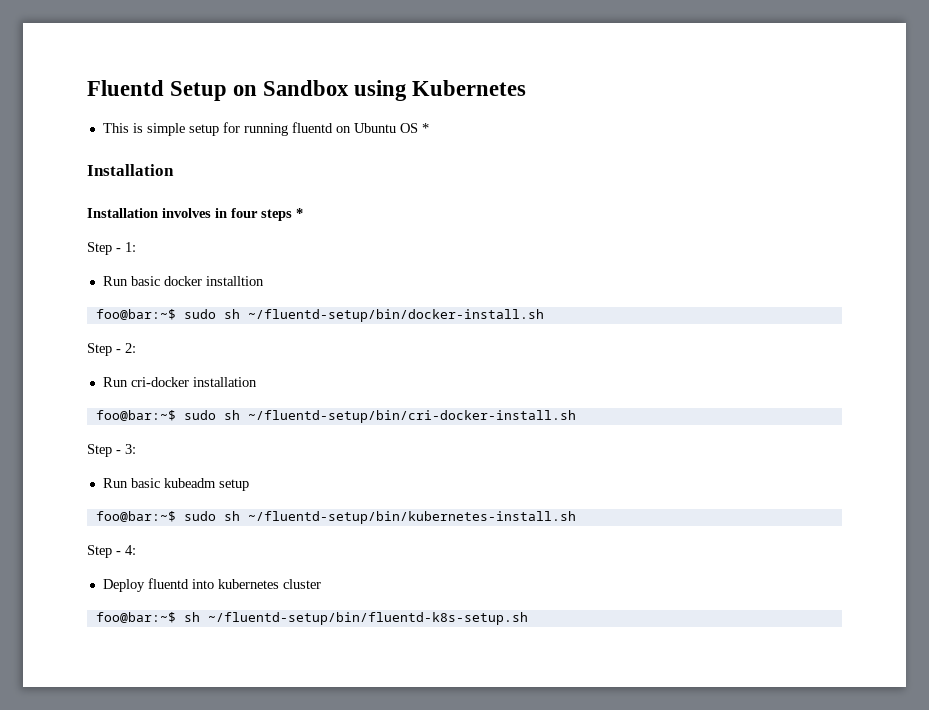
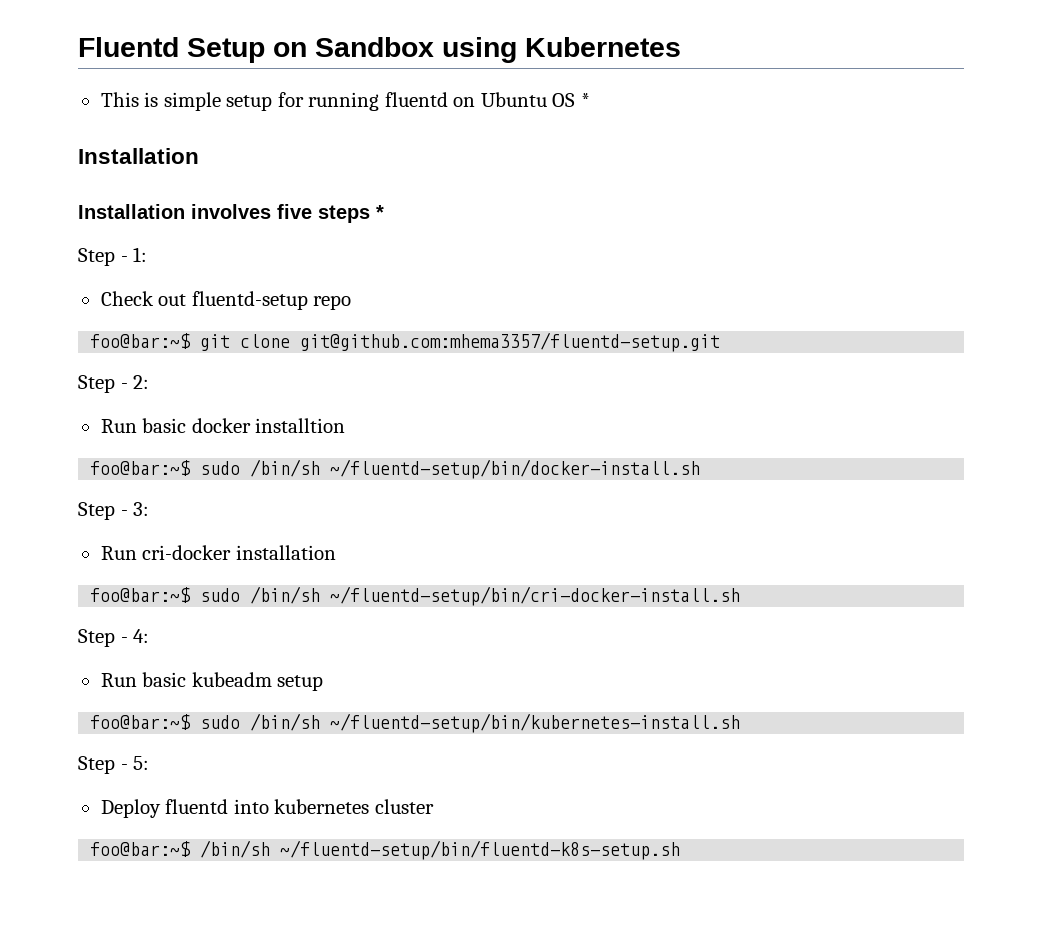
- Installation involves in four steps *
+ Installation involves five steps *
+ Check out fluentd-setup repo
+ foo@bar:~$ git clone git@github.com:mhema3357/fluentd-setup.git
+ Step - 2:
- foo@bar:~$ sudo sh ~/fluentd-setup/bin/docker-install.sh
+ foo@bar:~$ sudo /bin/sh ~/fluentd-setup/bin/docker-install.sh
- Step - 2:
+ Step - 3:
- foo@bar:~$ sudo sh ~/fluentd-setup/bin/cri-docker-install.sh
+ foo@bar:~$ sudo /bin/sh ~/fluentd-setup/bin/cri-docker-install.sh
- Step - 3:
+ Step - 4:
- foo@bar:~$ sudo sh ~/fluentd-setup/bin/kubernetes-install.sh
+ foo@bar:~$ sudo /bin/sh ~/fluentd-setup/bin/kubernetes-install.sh
- Step - 4:
+ Step - 5:
- foo@bar:~$ sh ~/fluentd-setup/bin/fluentd-k8s-setup.sh
+ foo@bar:~$ /bin/sh ~/fluentd-setup/bin/fluentd-k8s-setup.sh

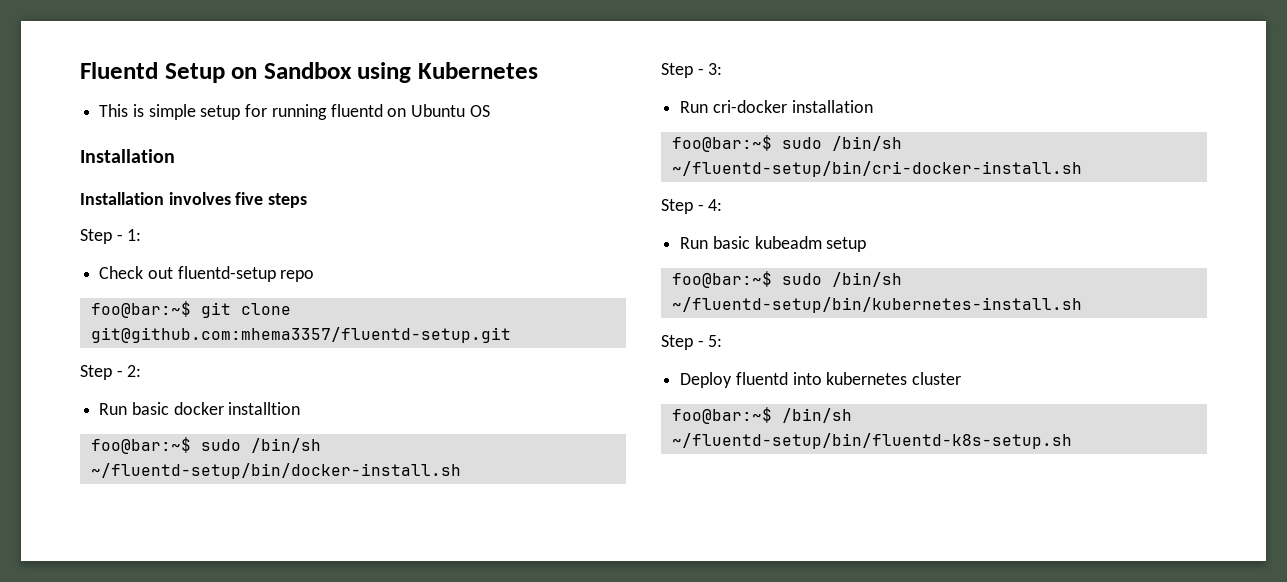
- This is simple setup for running fluentd on Ubuntu OS *
+ This is simple setup for running fluentd on Ubuntu OS
- Installation involves five steps *
+ Installation involves five steps

